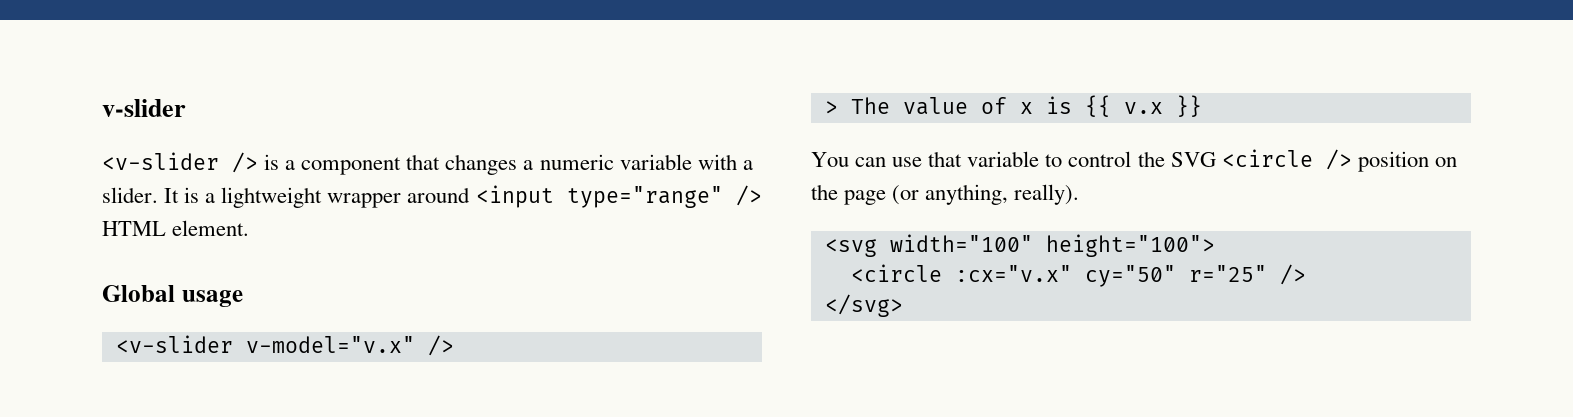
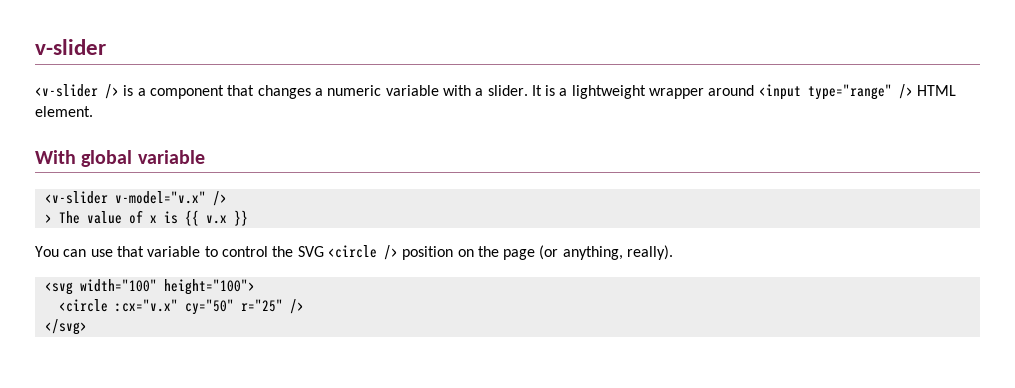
- Global usage
+ With global variable

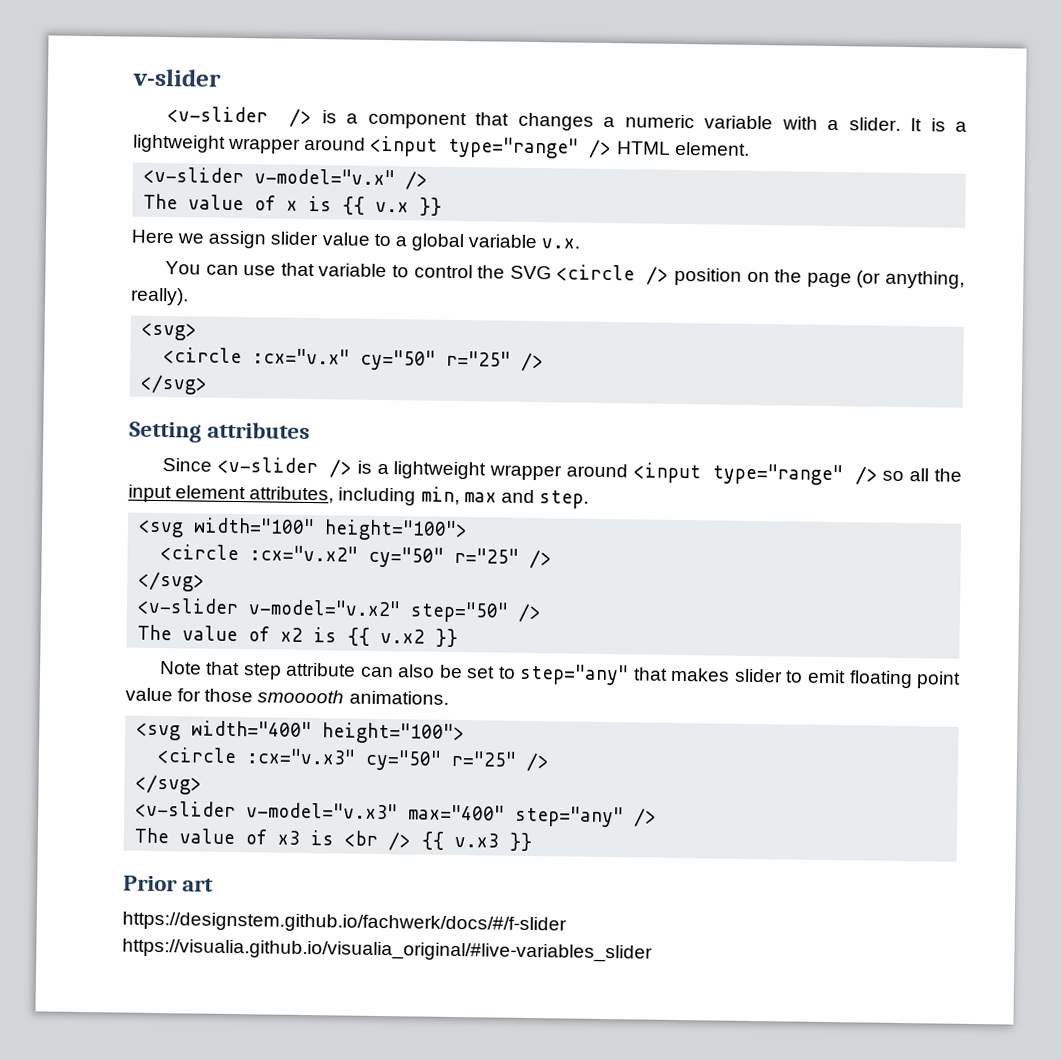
- With global variable
- > The value of x is {{ v.x }}
+ The value of x is {{ v.x }}
+ Here we assign slider value to a global variable v.x.
- <svg width="100" height="100">
+ <svg>
+ Setting attributes
+ Since <v-slider /> is a lightweight wrapper around <input type="range" /> so all the input element attributes, including min, max and step.
+ <svg width="100" height="100">
+ <circle :cx="v.x2" cy="50" r="25" />
+ </svg>
+ <v-slider v-model="v.x2" step="50" />
+ The value of x2 is {{ v.x2 }}
+ Note that step attribute can also be set to step="any" that makes slider to emit floating point value for those smooooth animations.
+ <svg width="400" height="100">
+ <circle :cx="v.x3" cy="50" r="25" />
+ </svg>
+ <v-slider v-model="v.x3" max="400" step="any" />
+ The value of x3 is <br /> {{ v.x3 }}
+ Prior art
+ https://designstem.github.io/fachwerk/docs/#/f-slider https://visualia.github.io/visualia_original/#live-variables_slider

